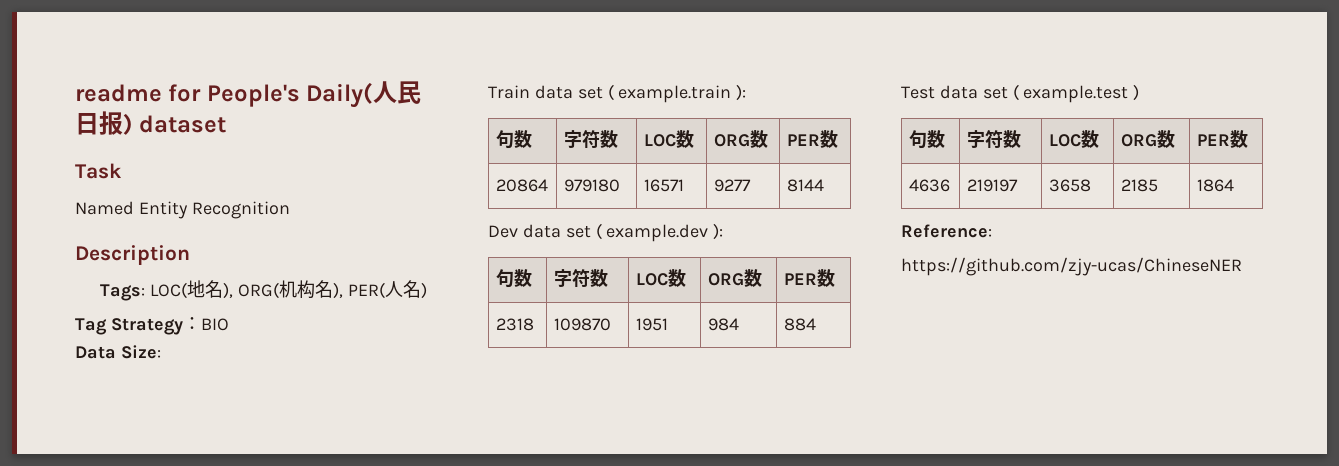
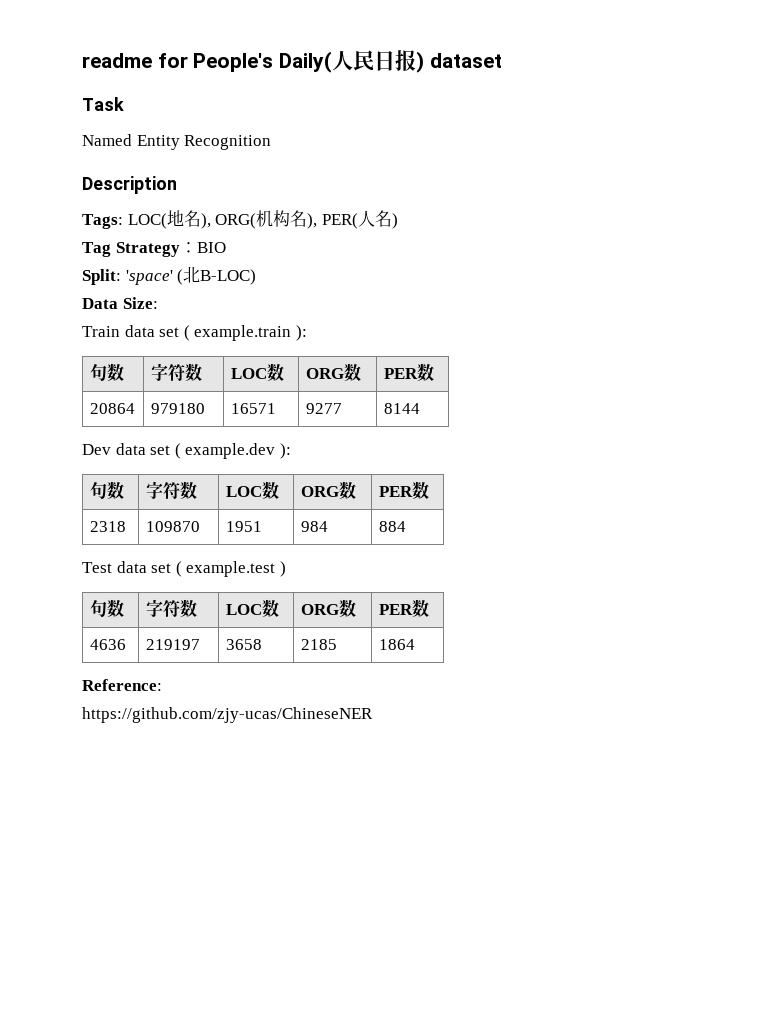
+ Split: 'space' (北B-LOC)

